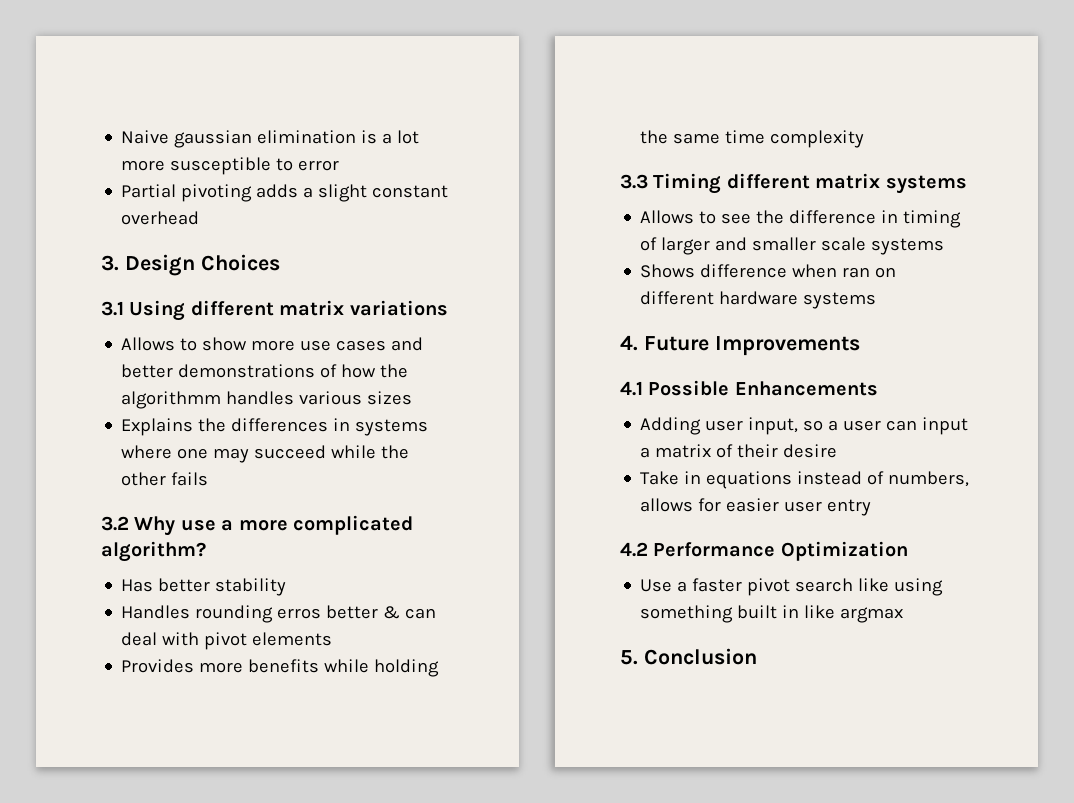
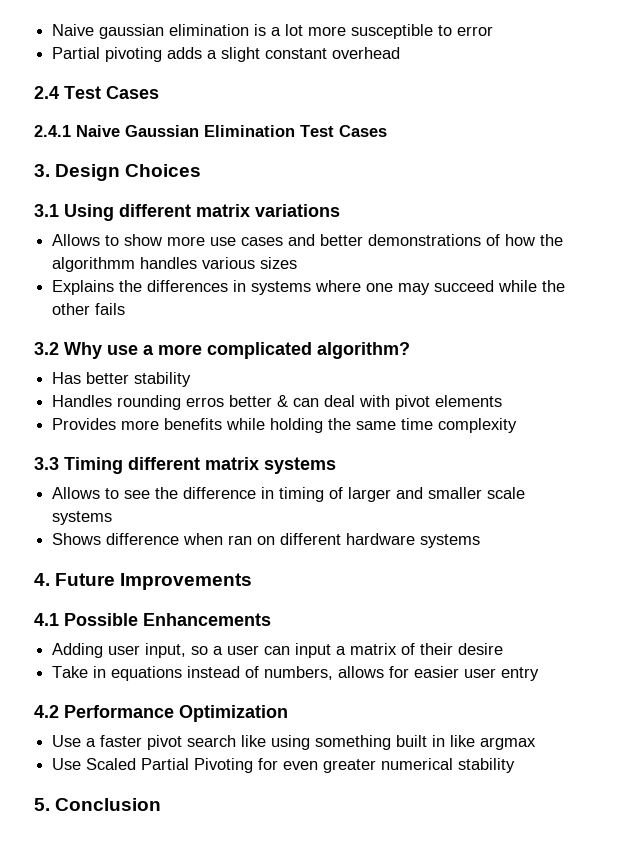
+ 2.4 Test Cases
+ 2.4.1 Naive Gaussian Elimination Test Cases
+ Use Scaled Partial Pivoting for even greater numerical stability

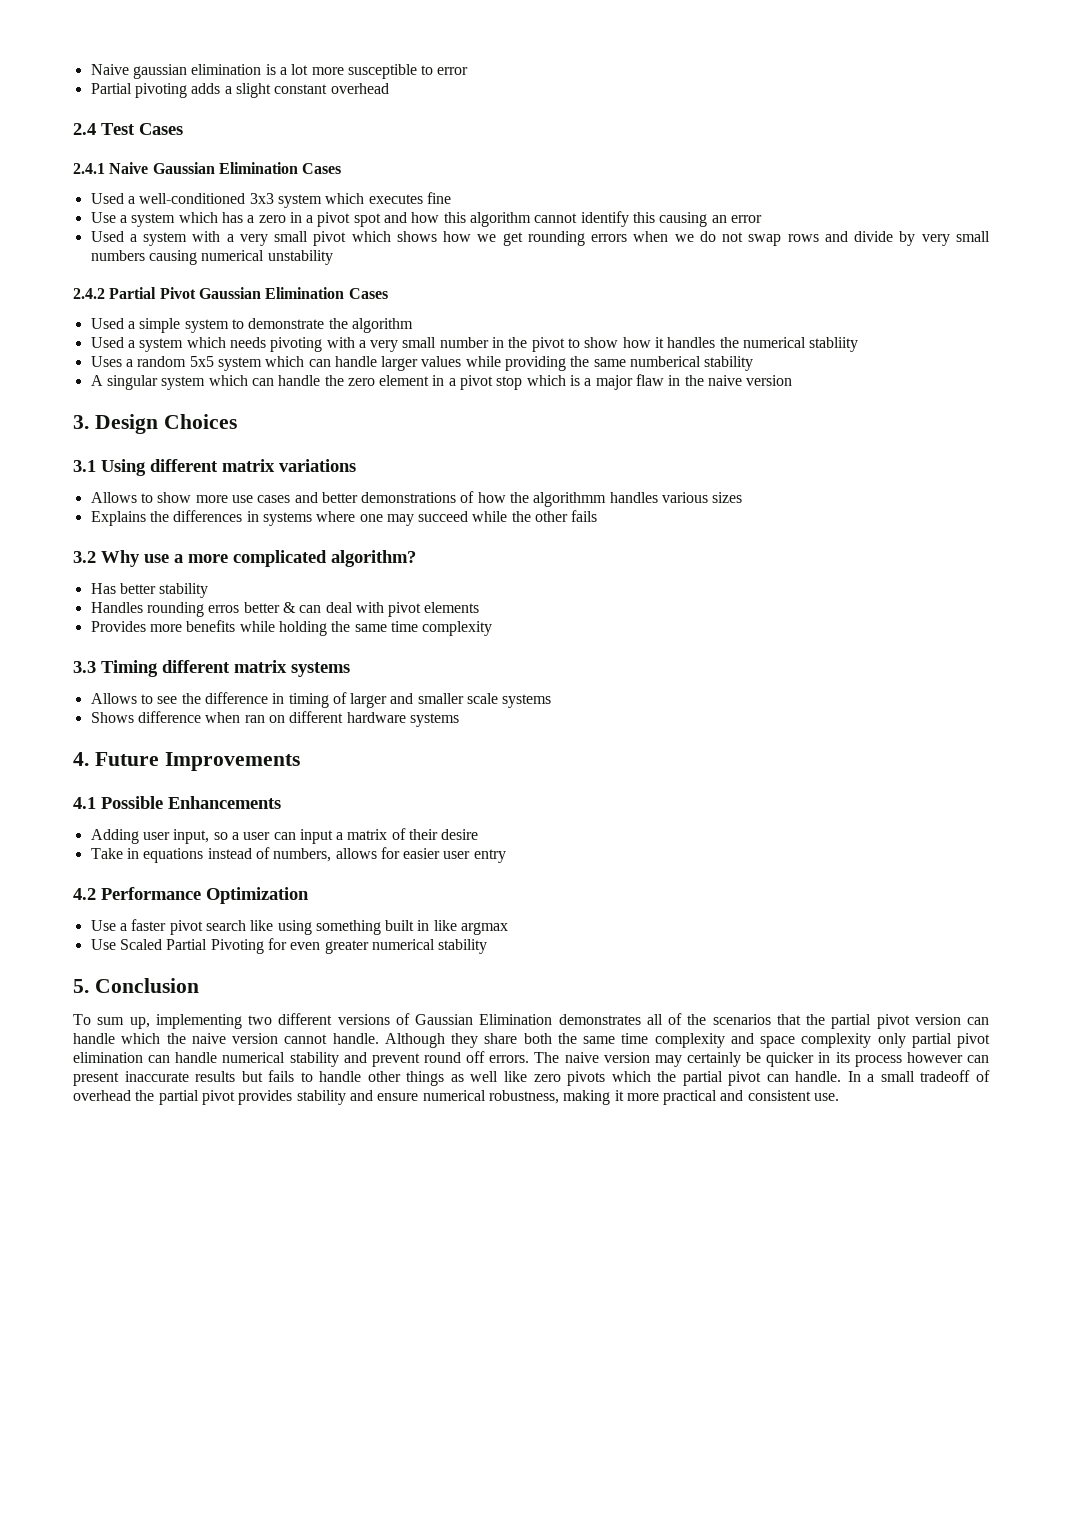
- 2.4.1 Naive Gaussian Elimination Test Cases
+ 2.4.1 Naive Gaussian Elimination Cases
+ Used a well-conditioned 3x3 system which executes fine
+ Use a system which has a zero in a pivot spot and how this algorithm cannot identify this causing an error
+ Used a system with a very small pivot which shows how we get rounding errors when we do not swap rows and divide by very small numbers causing numerical unstability
+ 2.4.2 Partial Pivot Gaussian Elimination Cases
+ Used a simple system to demonstrate the algorithm
+ Used a system which needs pivoting with a very small number in the pivot to show how it handles the numerical stabliity
+ Uses a random 5x5 system which can handle larger values while providing the same numberical stability
+ A singular system which can handle the zero element in a pivot stop which is a major flaw in the naive version
+ To sum up, implementing two different versions of Gaussian Elimination demonstrates all of the scenarios that the partial pivot version can handle which the naive version cannot handle. Although they share both the same time complexity and space complexity only partial pivot elimination can handle numerical stability and prevent round off errors. The naive version may certainly be quicker in its process however can present inaccurate results but fails to handle other things as well like zero pivots which the partial pivot can handle. In a small tradeoff of overhead the partial pivot provides stability and ensure numerical robustness, making it more practical and consistent use.

